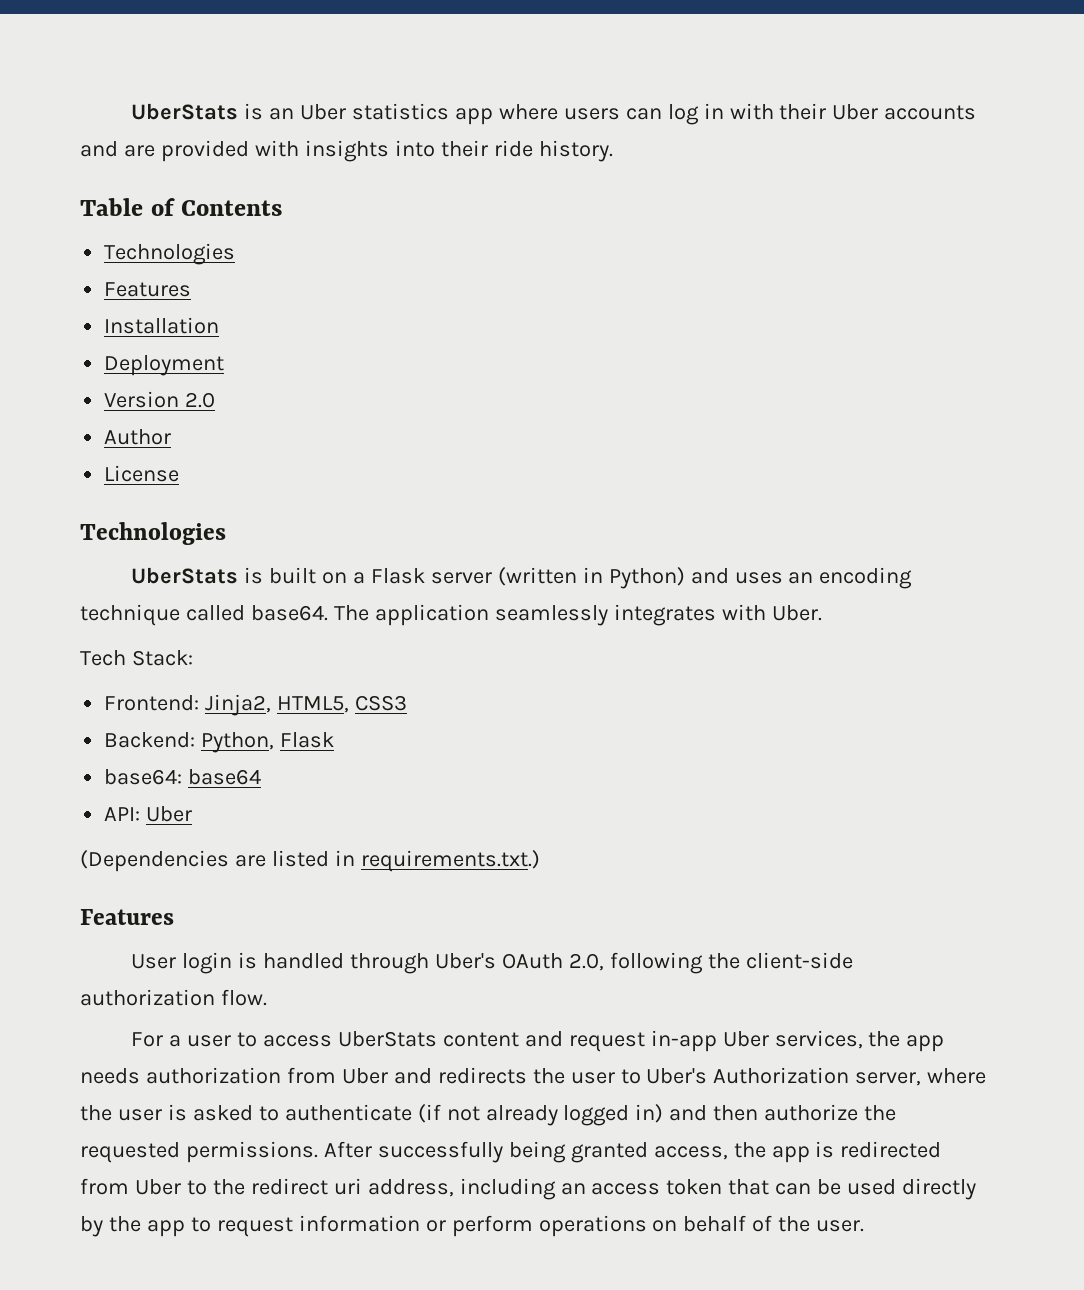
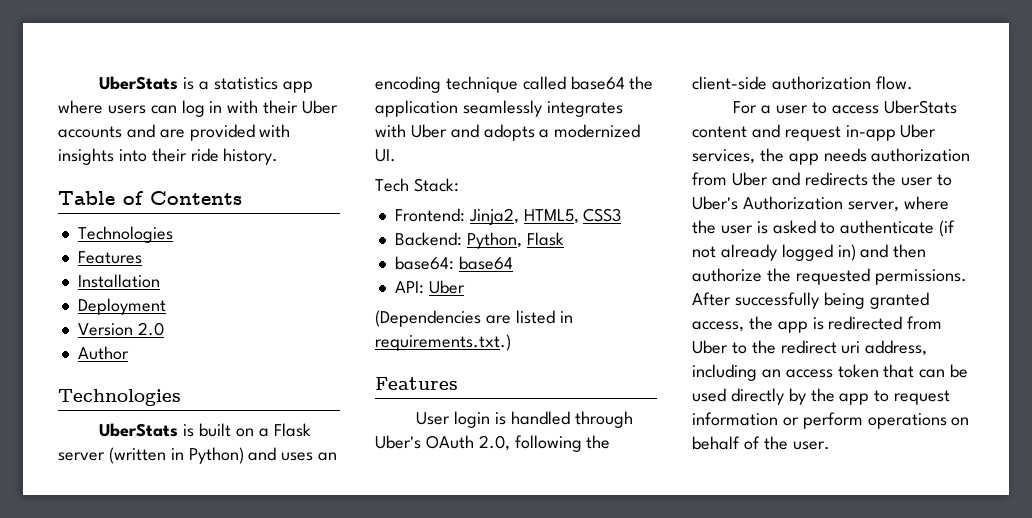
- UberStats is an Uber statistics app where users can log in with their Uber accounts and are provided with insights into their ride history.
+ UberStats is a statistics app where users can log in with their Uber accounts and are provided with insights into their ride history.
- License
- UberStats is built on a Flask server (written in Python) and uses an encoding technique called base64. The application seamlessly integrates with Uber.
+ UberStats is built on a Flask server (written in Python) and uses an encoding technique called base64 the application seamlessly integrates with Uber and adopts a modernized UI.

